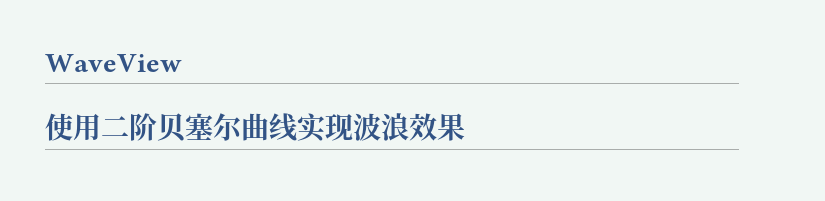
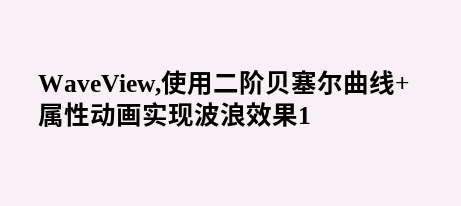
- WaveView
- 使用二阶贝塞尔曲线实现波浪效果
+ WaveView,使用二阶贝塞尔曲线+属性动画实现波浪效果1

